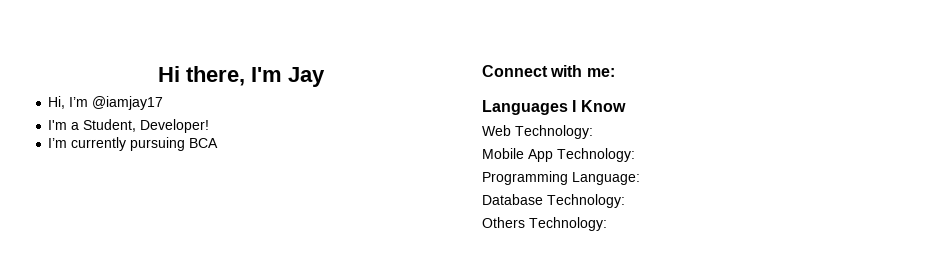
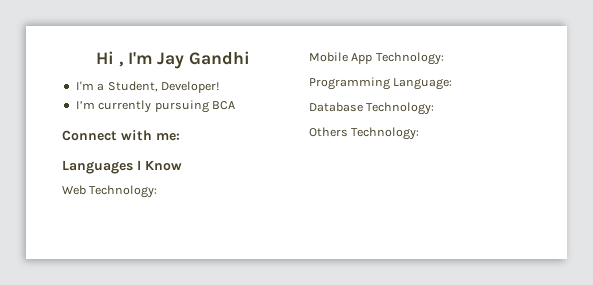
- Hi there, I'm Jay
- Hi, I’m @iamjay17
+ Hi , I'm Jay Gandhi

